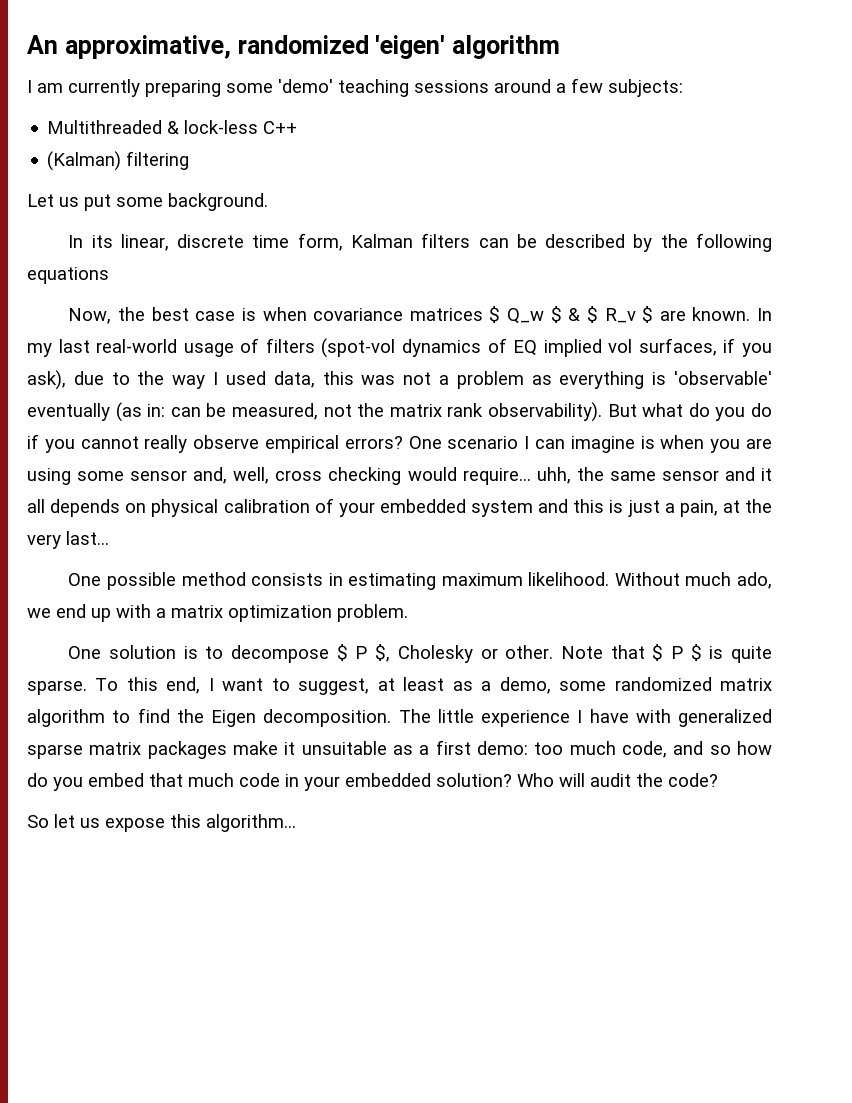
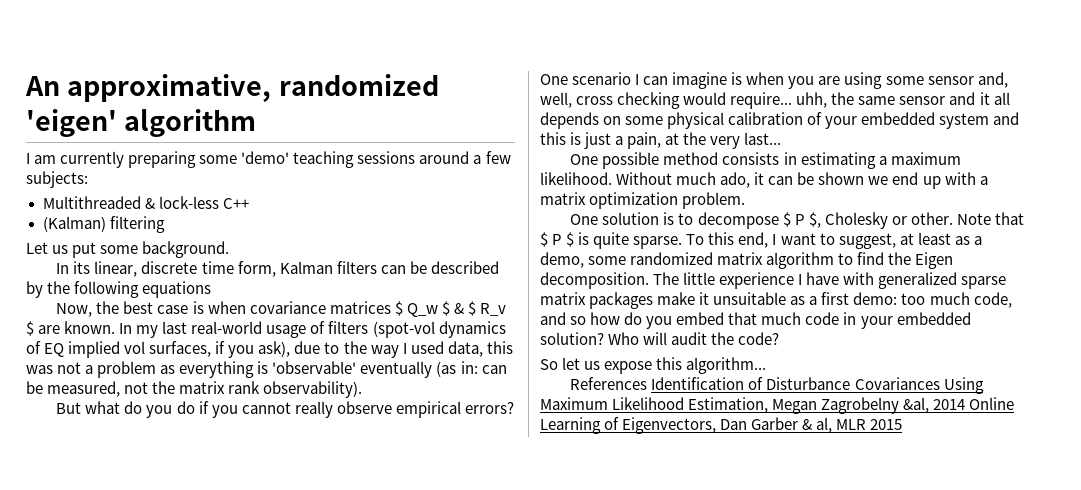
- In my last real-world usage of filters (spot-vol dynamics of EQ implied vol surfaces, if you ask), due to the way I used data, this was not a problem as everything is 'observable' eventually (as in: can be measured, not the matrix rank observability). But what do you do if you cannot really observe empirical errors?
+ In my last real-world usage of filters (spot-vol dynamics of EQ implied vol surfaces, if you ask), due to the way I used data, this was not a problem as everything is 'observable' eventually (as in: can be measured, not the matrix rank observability).
+ But what do you do if you cannot really observe empirical errors?
- One scenario I can imagine is when you are using some sensor and, well, cross checking would require... uhh, the same sensor and it all depends on physical calibration of your embedded system and this is just a pain, at the very last...
+ One scenario I can imagine is when you are using some sensor and, well, cross checking would require... uhh, the same sensor and it all depends on some physical calibration of your embedded system and this is just a pain, at the very last...
- One possible method consists in estimating maximum likelihood.
+ One possible method consists in estimating a maximum likelihood.
- Without much ado, we end up with a matrix optimization problem.
+ Without much ado, it can be shown we end up with a matrix optimization problem.
+ References Identification of Disturbance Covariances Using Maximum Likelihood Estimation, Megan Zagrobelny &al, 2014 Online Learning of Eigenvectors, Dan Garber & al, MLR 2015

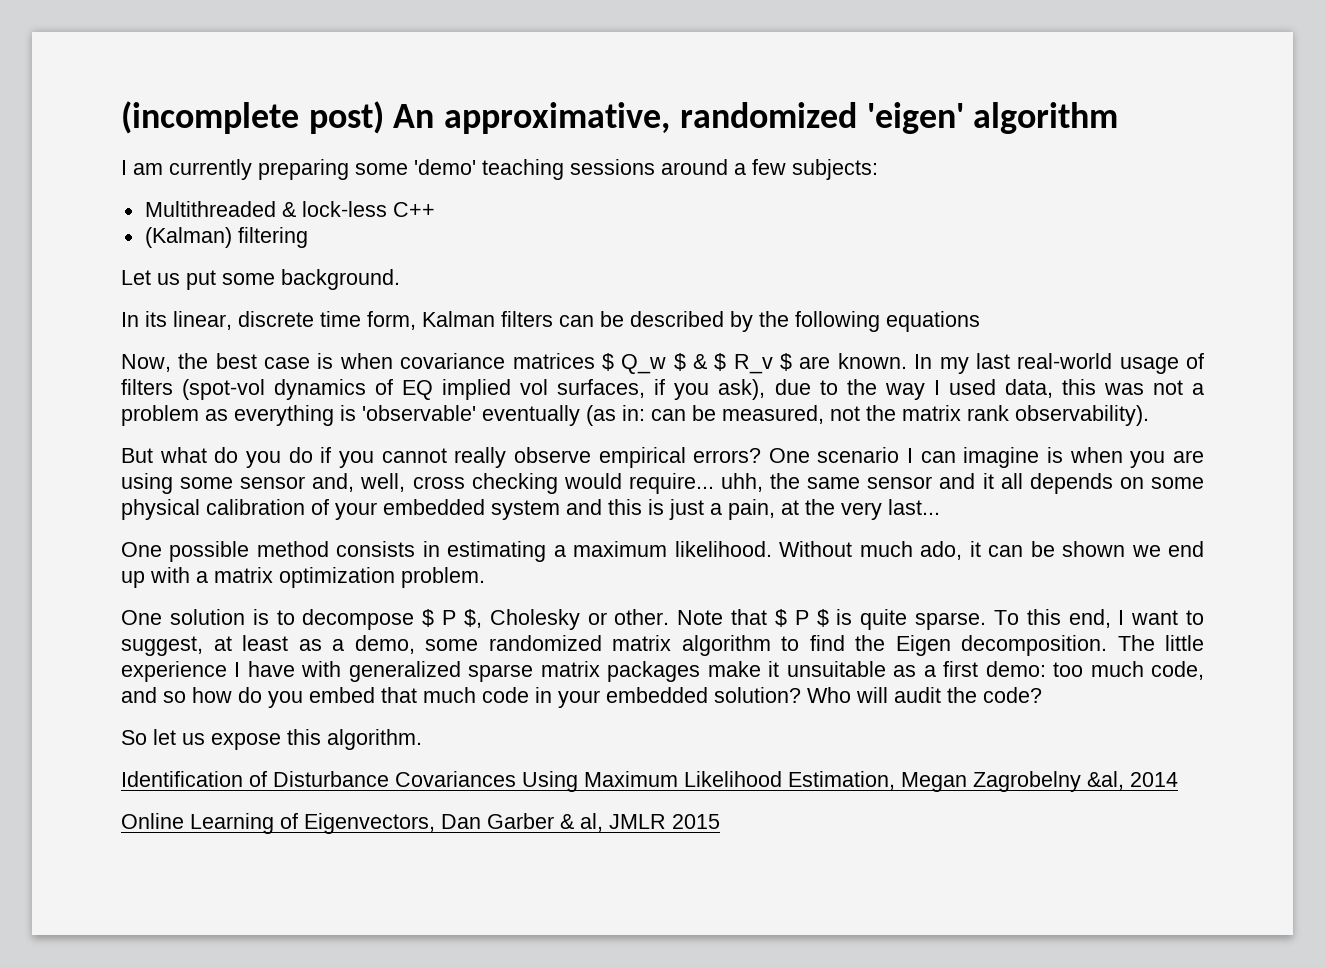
- An approximative, randomized 'eigen' algorithm
+ (incomplete post) An approximative, randomized 'eigen' algorithm
- So let us expose this algorithm...
- References Identification of Disturbance Covariances Using Maximum Likelihood Estimation, Megan Zagrobelny &al, 2014 Online Learning of Eigenvectors, Dan Garber & al, MLR 2015
+ So let us expose this algorithm.
+ Identification of Disturbance Covariances Using Maximum Likelihood Estimation, Megan Zagrobelny &al, 2014
+ Online Learning of Eigenvectors, Dan Garber & al, JMLR 2015

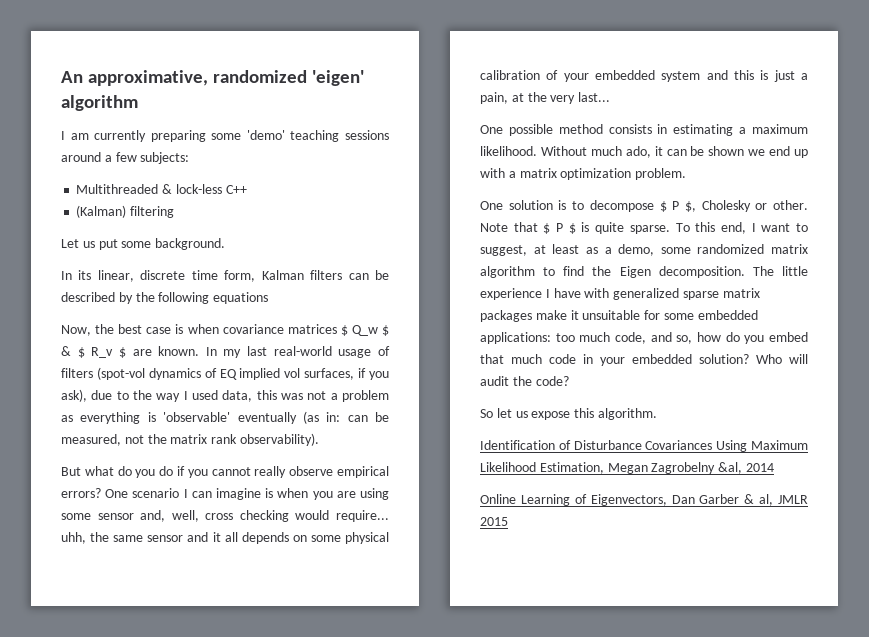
- (incomplete post) An approximative, randomized 'eigen' algorithm
+ An approximative, randomized 'eigen' algorithm
- The little experience I have with generalized sparse matrix packages make it unsuitable as a first demo: too much code, and so how do you embed that much code in your embedded solution?
+ The little experience I have with generalized sparse matrix packages make it unsuitable for some embedded applications: too much code, and so, how do you embed that much code in your embedded solution?

